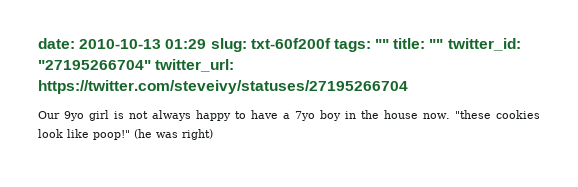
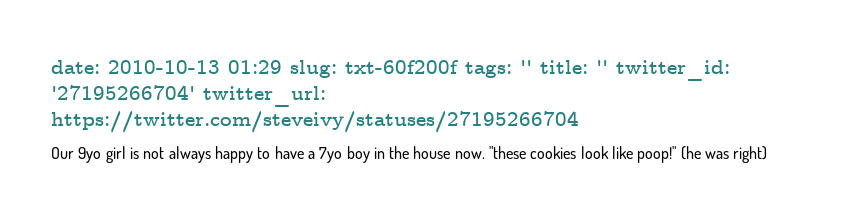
- date: 2010-10-13 01:29 slug: txt-60f200f tags: "" title: "" twitter_id: "27195266704" twitter_url: https://twitter.com/steveivy/statuses/27195266704
+ date: 2010-10-13 01:29 slug: txt-60f200f tags: '' title: '' twitter_id: '27195266704' twitter_url: https://twitter.com/steveivy/statuses/27195266704

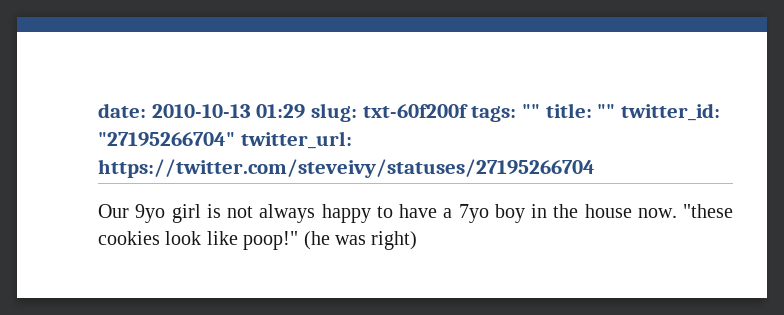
- date: 2010-10-13 01:29 slug: txt-60f200f tags: '' title: '' twitter_id: '27195266704' twitter_url: https://twitter.com/steveivy/statuses/27195266704
+ date: 2010-10-13 01:29 slug: txt-60f200f tags: "" title: "" twitter_id: "27195266704" twitter_url: https://twitter.com/steveivy/statuses/27195266704

